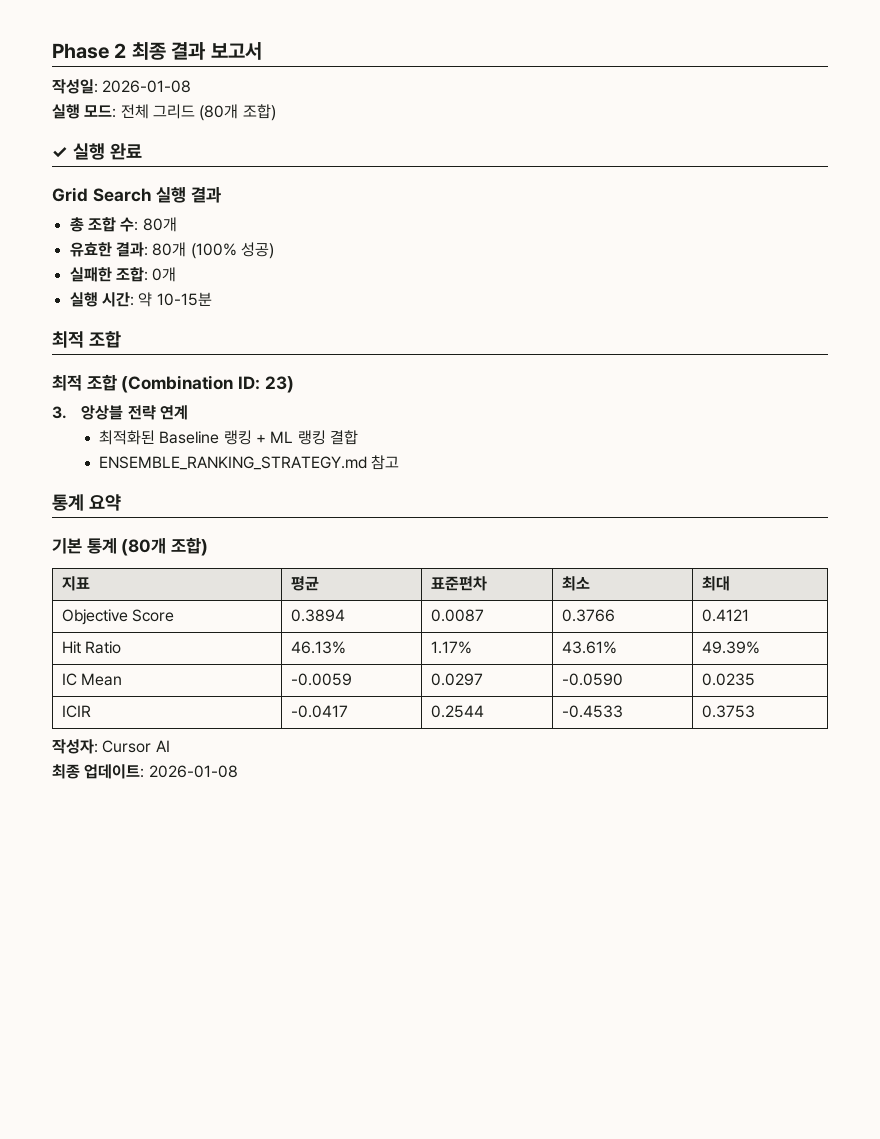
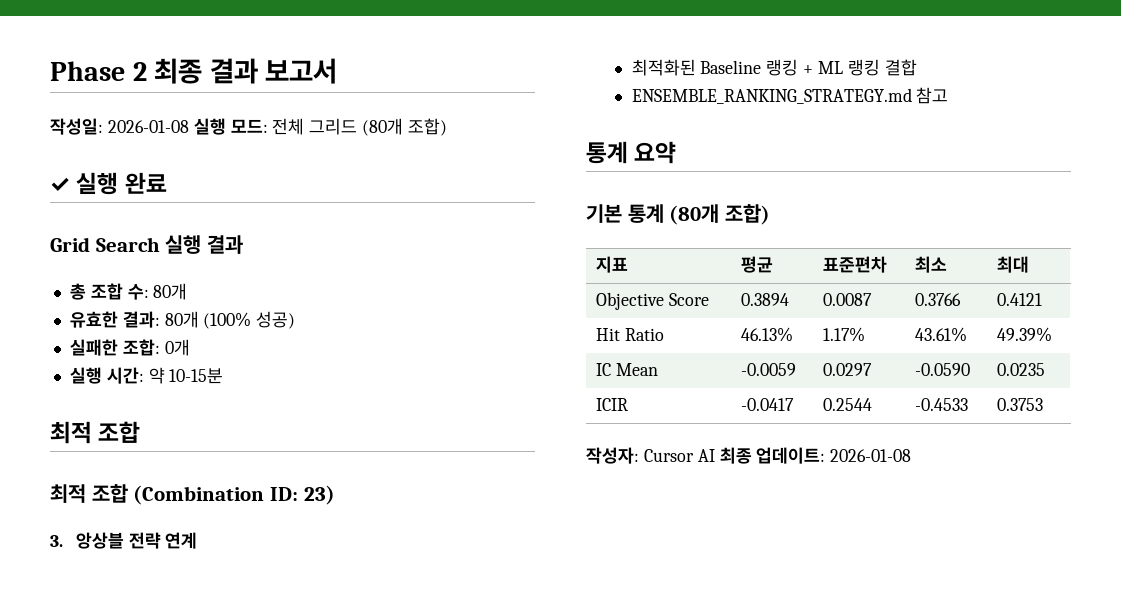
- 작성일: 2026-01-08
- 실행 모드: 전체 그리드 (80개 조합)
+ 작성일: 2026-01-08 실행 모드: 전체 그리드 (80개 조합)
- 작성자: Cursor AI
- 최종 업데이트: 2026-01-08
+ 작성자: Cursor AI 최종 업데이트: 2026-01-08

